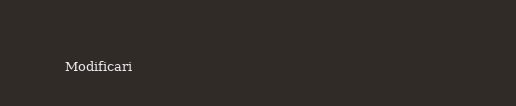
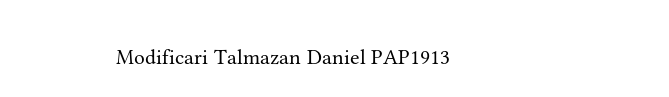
- Modificari
+ Modificari Talmazan Daniel PAP1913

